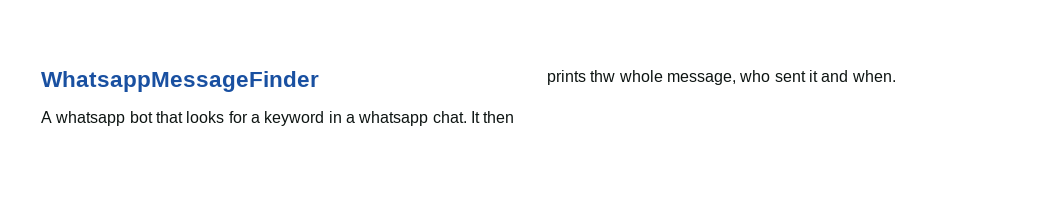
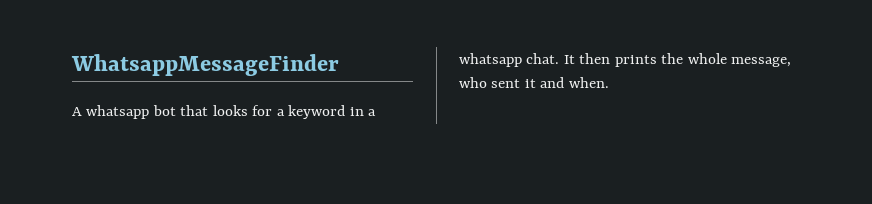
- It then prints thw whole message, who sent it and when.
+ It then prints the whole message, who sent it and when.

